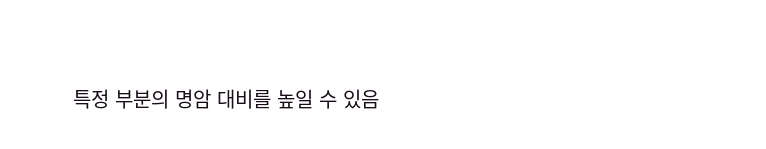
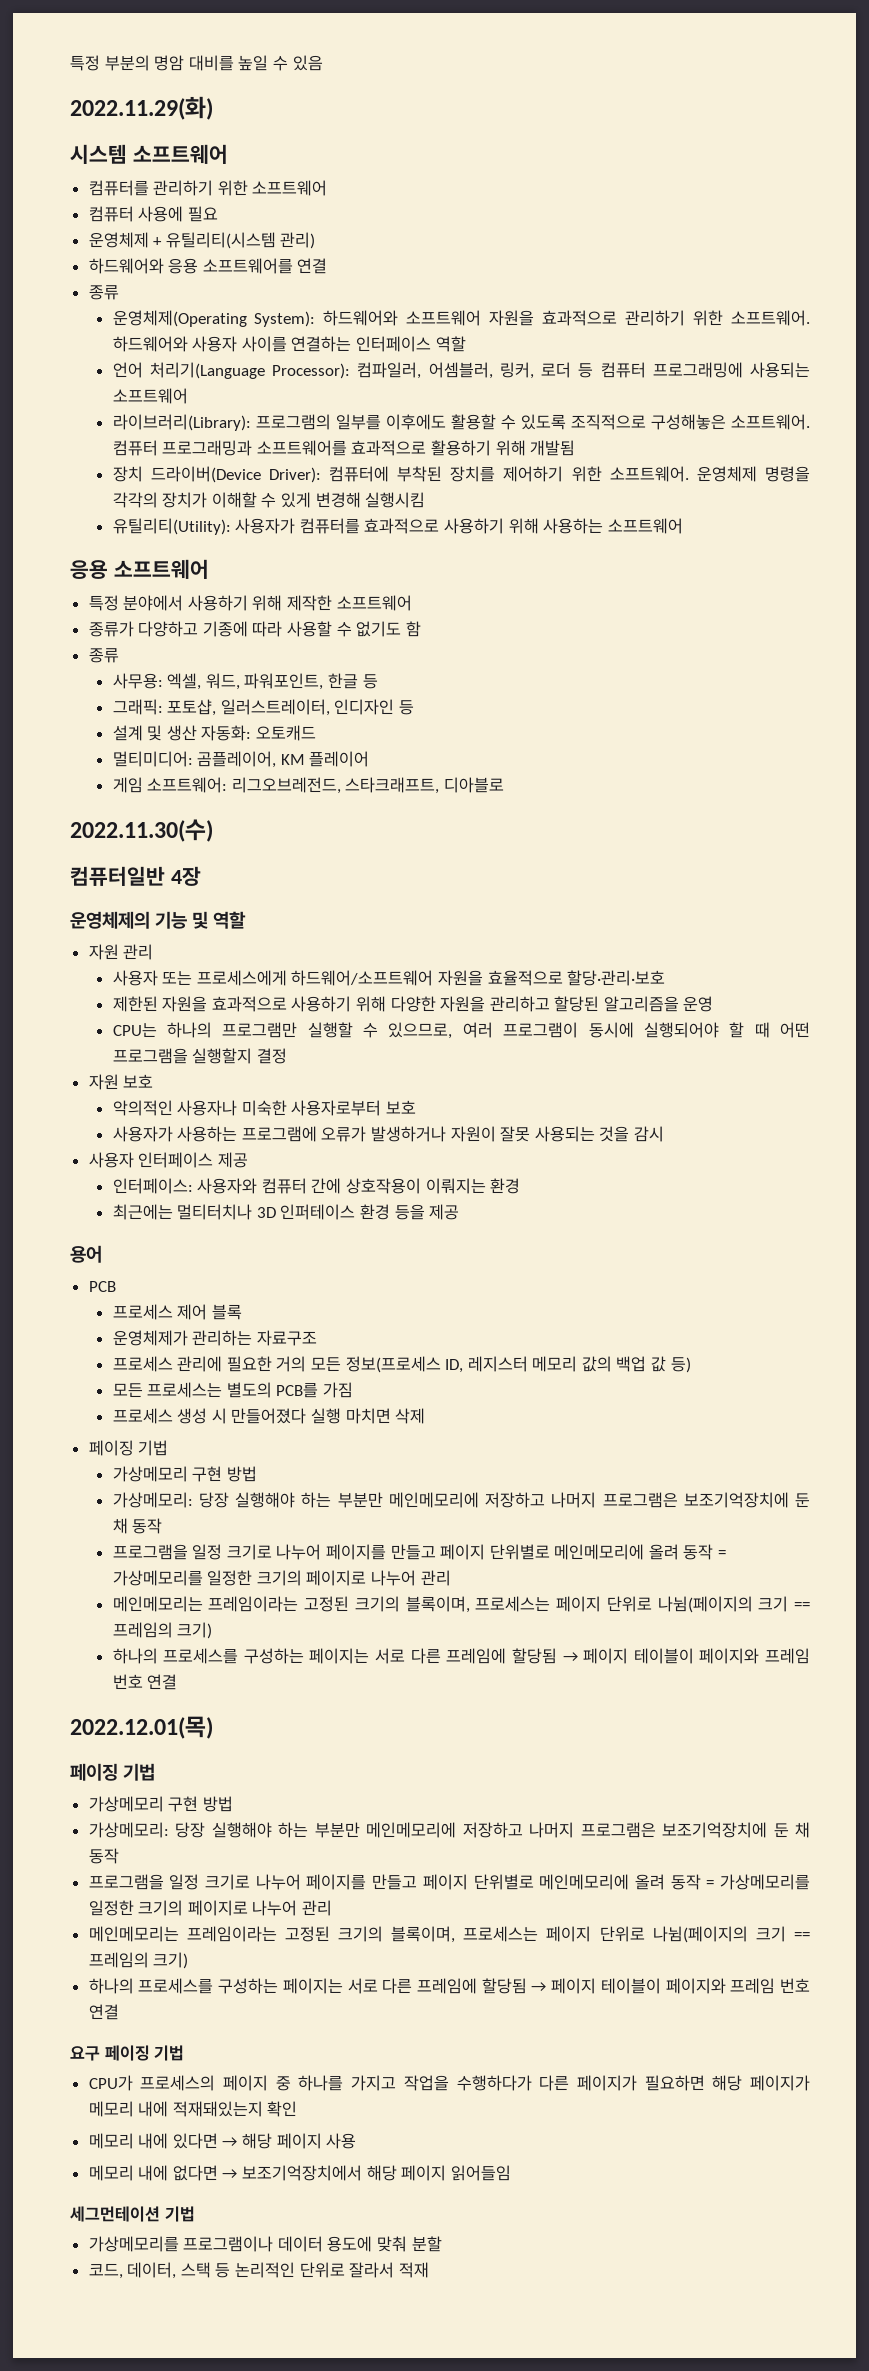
+ 2022.11.29(화)
+ 시스템 소프트웨어
+ 컴퓨터를 관리하기 위한 소프트웨어
+ 컴퓨터 사용에 필요
+ 운영체제 + 유틸리티(시스템 관리)
+ 하드웨어와 응용 소프트웨어를 연결
+ 종류
+ 운영체제(Operating System): 하드웨어와 소프트웨어 자원을 효과적으로 관리하기 위한 소프트웨어. 하드웨어와 사용자 사이를 연결하는 인터페이스 역할
+ 언어 처리기(Language Processor): 컴파일러, 어셈블러, 링커, 로더 등 컴퓨터 프로그래밍에 사용되는 소프트웨어
+ 라이브러리(Library): 프로그램의 일부를 이후에도 활용할 수 있도록 조직적으로 구성해놓은 소프트웨어. 컴퓨터 프로그래밍과 소프트웨어를 효과적으로 활용하기 위해 개발됨
+ 장치 드라이버(Device Driver): 컴퓨터에 부착된 장치를 제어하기 위한 소프트웨어. 운영체제 명령을 각각의 장치가 이해할 수 있게 변경해 실행시킴
+ 유틸리티(Utility): 사용자가 컴퓨터를 효과적으로 사용하기 위해 사용하는 소프트웨어
+ 응용 소프트웨어
+ 특정 분야에서 사용하기 위해 제작한 소프트웨어
+ 종류가 다양하고 기종에 따라 사용할 수 없기도 함
+ 종류
+ 사무용: 엑셀, 워드, 파워포인트, 한글 등
+ 그래픽: 포토샵, 일러스트레이터, 인디자인 등
+ 설계 및 생산 자동화: 오토캐드
+ 멀티미디어: 곰플레이어, KM 플레이어
+ 게임 소프트웨어: 리그오브레전드, 스타크래프트, 디아블로
+ 2022.11.30(수)
+ 컴퓨터일반 4장
+ 운영체제의 기능 및 역할
+ 자원 관리
+ 사용자 또는 프로세스에게 하드웨어/소프트웨어 자원을 효율적으로 할당·관리·보호
+ 제한된 자원을 효과적으로 사용하기 위해 다양한 자원을 관리하고 할당된 알고리즘을 운영
+ CPU는 하나의 프로그램만 실행할 수 있으므로, 여러 프로그램이 동시에 실행되어야 할 때 어떤 프로그램을 실행할지 결정
+ 자원 보호
+ 악의적인 사용자나 미숙한 사용자로부터 보호
+ 사용자가 사용하는 프로그램에 오류가 발생하거나 자원이 잘못 사용되는 것을 감시
+ 사용자 인터페이스 제공
+ 인터페이스: 사용자와 컴퓨터 간에 상호작용이 이뤄지는 환경
+ 최근에는 멀티터치나 3D 인퍼테이스 환경 등을 제공
+ 용어
+ PCB
+ 프로세스 제어 블록
+ 운영체제가 관리하는 자료구조
+ 프로세스 관리에 필요한 거의 모든 정보(프로세스 ID, 레지스터 메모리 값의 백업 값 등)
+ 모든 프로세스는 별도의 PCB를 가짐
+ 프로세스 생성 시 만들어졌다 실행 마치면 삭제
+ 페이징 기법
+ 가상메모리 구현 방법
+ 가상메모리: 당장 실행해야 하는 부분만 메인메모리에 저장하고 나머지 프로그램은 보조기억장치에 둔 채 동작
+ 프로그램을 일정 크기로 나누어 페이지를 만들고 페이지 단위별로 메인메모리에 올려 동작 = 가상메모리를 일정한 크기의 페이지로 나누어 관리
+ 메인메모리는 프레임이라는 고정된 크기의 블록이며, 프로세스는 페이지 단위로 나뉨(페이지의 크기 == 프레임의 크기)
+ 하나의 프로세스를 구성하는 페이지는 서로 다른 프레임에 할당됨 → 페이지 테이블이 페이지와 프레임 번호 연결
+ 2022.12.01(목)
+ 페이징 기법
+ 가상메모리 구현 방법
+ 가상메모리: 당장 실행해야 하는 부분만 메인메모리에 저장하고 나머지 프로그램은 보조기억장치에 둔 채 동작
+ 프로그램을 일정 크기로 나누어 페이지를 만들고 페이지 단위별로 메인메모리에 올려 동작 = 가상메모리를 일정한 크기의 페이지로 나누어 관리
+ 메인메모리는 프레임이라는 고정된 크기의 블록이며, 프로세스는 페이지 단위로 나뉨(페이지의 크기 == 프레임의 크기)
+ 하나의 프로세스를 구성하는 페이지는 서로 다른 프레임에 할당됨 → 페이지 테이블이 페이지와 프레임 번호 연결
+ 요구 페이징 기법
+ CPU가 프로세스의 페이지 중 하나를 가지고 작업을 수행하다가 다른 페이지가 필요하면 해당 페이지가 메모리 내에 적재돼있는지 확인
+ 메모리 내에 있다면 → 해당 페이지 사용
+ 메모리 내에 없다면 → 보조기억장치에서 해당 페이지 읽어들임
+ 세그먼테이션 기법
+ 가상메모리를 프로그램이나 데이터 용도에 맞춰 분할
+ 코드, 데이터, 스택 등 논리적인 단위로 잘라서 적재

